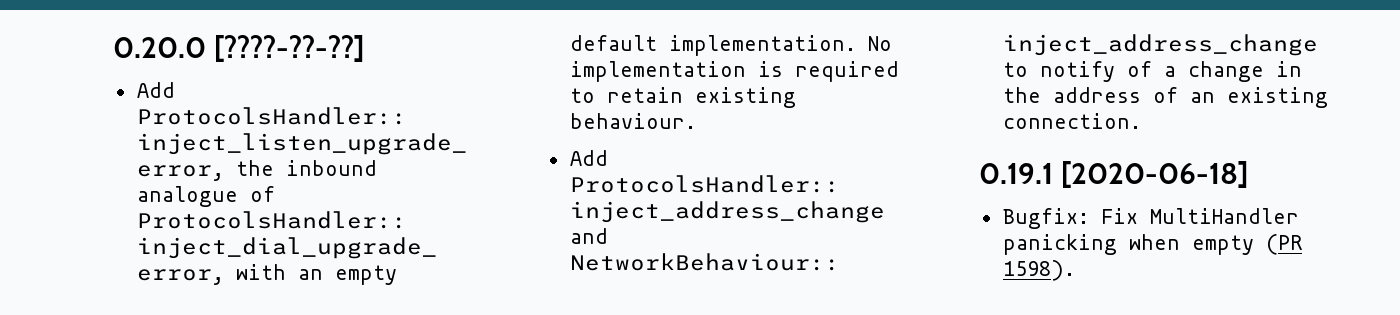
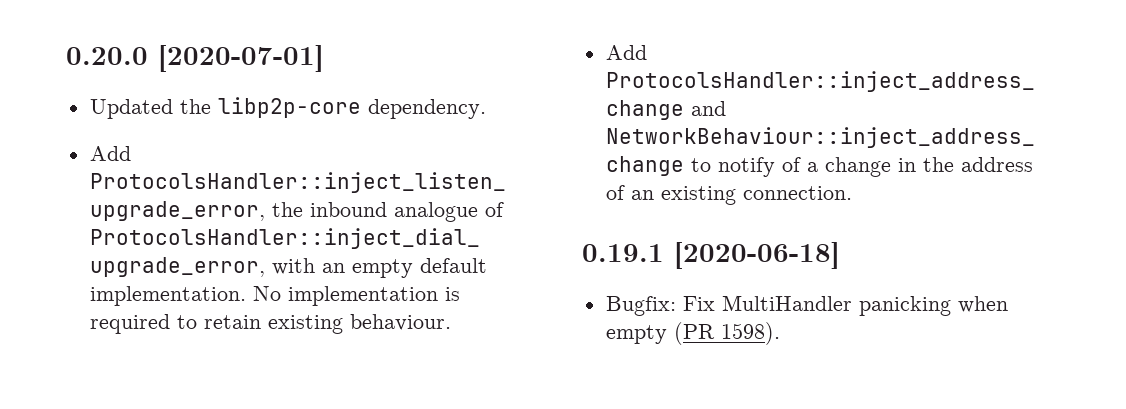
- 0.20.0 [????-??-??]
+ 0.20.0 [2020-07-01]
+ Updated the libp2p-core dependency.

